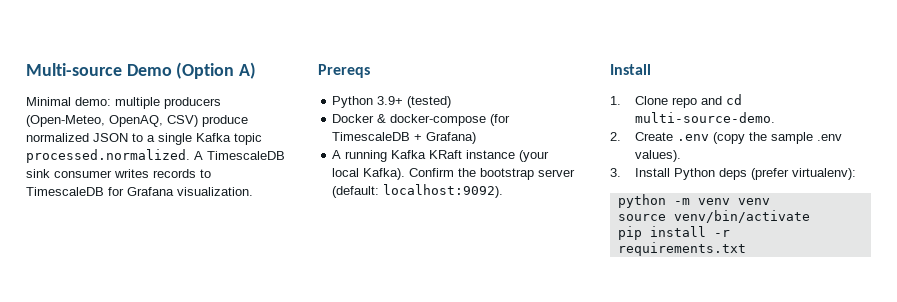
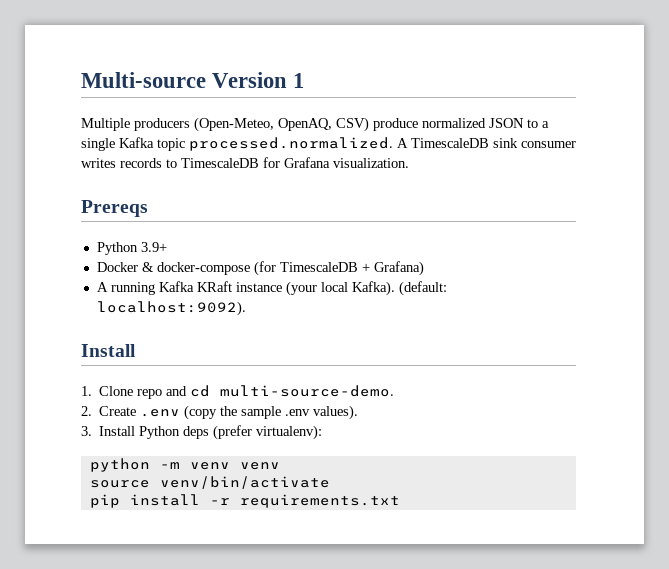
- Multi-source Demo (Option A)
- Minimal demo: multiple producers (Open-Meteo, OpenAQ, CSV) produce normalized JSON to a single Kafka topic processed.normalized. A TimescaleDB sink consumer writes records to TimescaleDB for Grafana visualization.
+ Multi-source Version 1
+ Multiple producers (Open-Meteo, OpenAQ, CSV) produce normalized JSON to a single Kafka topic processed.normalized. A TimescaleDB sink consumer writes records to TimescaleDB for Grafana visualization.
- Python 3.9+ (tested)
+ Python 3.9+
- Confirm the bootstrap server (default: localhost:9092).
+ (default: localhost:9092).

